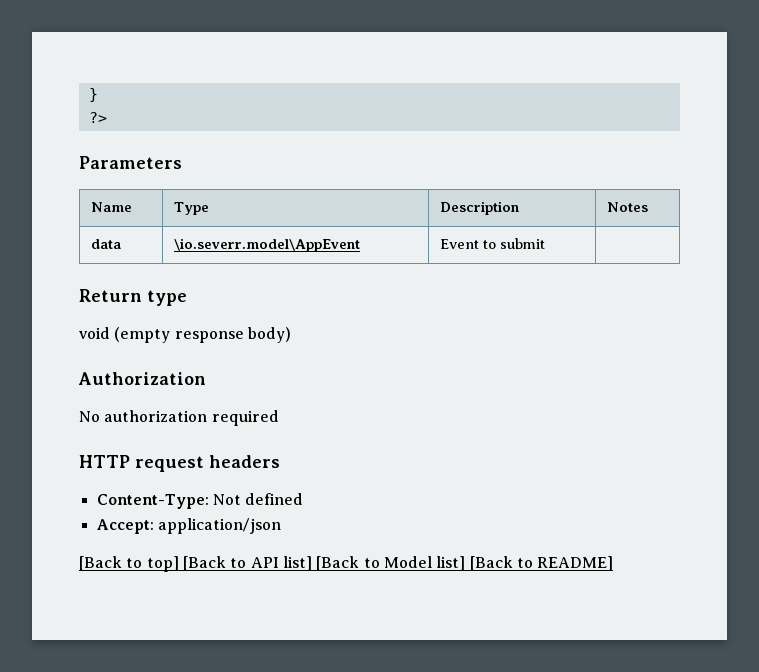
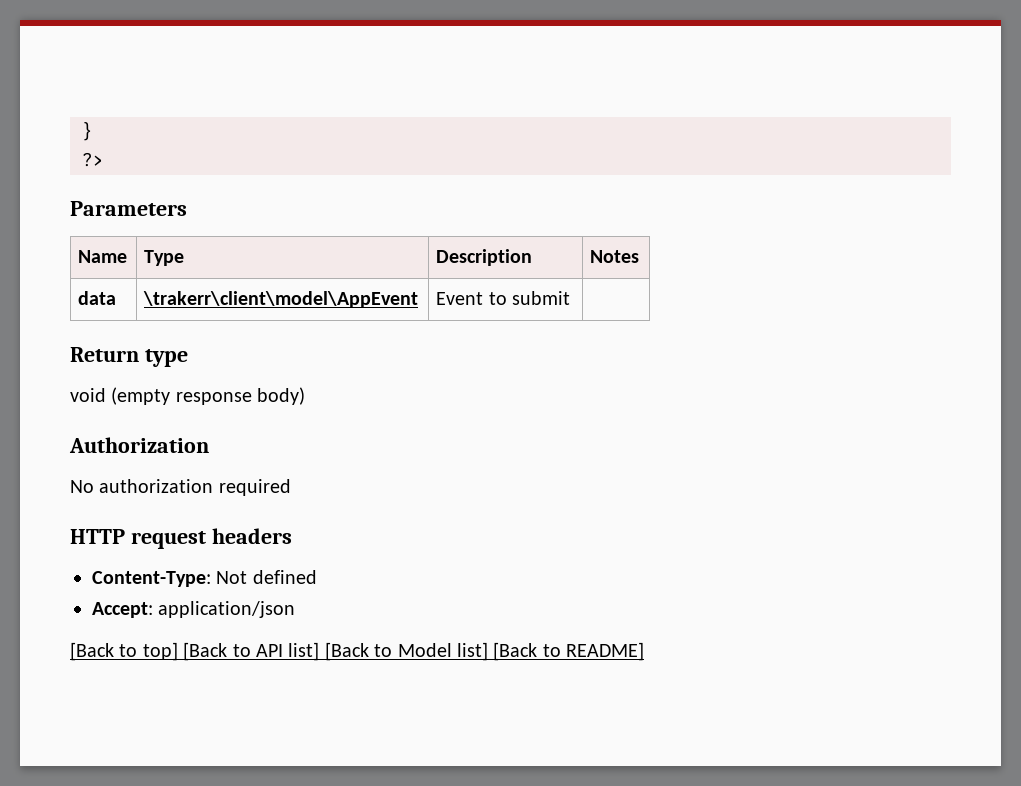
- data | \io.severr.model\AppEvent | Event to submit |
+ data | \trakerr\client\model\AppEvent | Event to submit |

